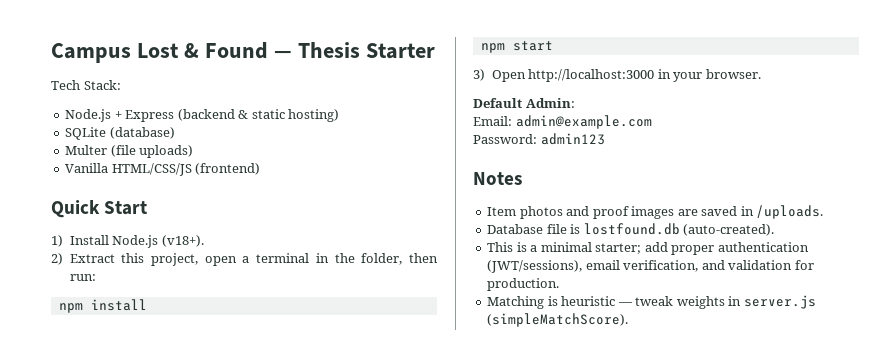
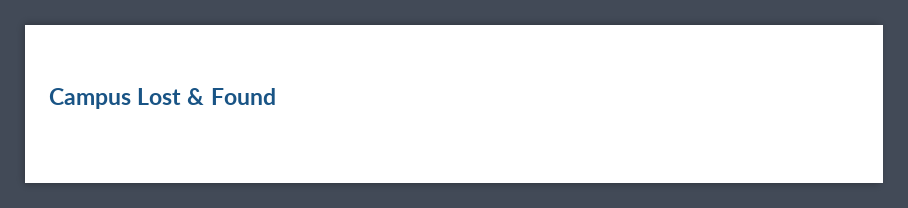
- Campus Lost & Found — Thesis Starter
- Tech Stack:
- Node.js + Express (backend & static hosting)
- SQLite (database)
- Multer (file uploads)
- Vanilla HTML/CSS/JS (frontend)
- Quick Start
- 1) Install Node.js (v18+).
- 2) Extract this project, open a terminal in the folder, then run:
- npm install
- npm start
- 3) Open http://localhost:3000 in your browser.
- Default Admin:
- Email: admin@example.com
- Password: admin123
- Notes
- Item photos and proof images are saved in /uploads.
- Database file is lostfound.db (auto-created).
- This is a minimal starter; add proper authentication (JWT/sessions), email verification, and validation for production.
- Matching is heuristic — tweak weights in server.js (simpleMatchScore).
+ Campus Lost & Found

